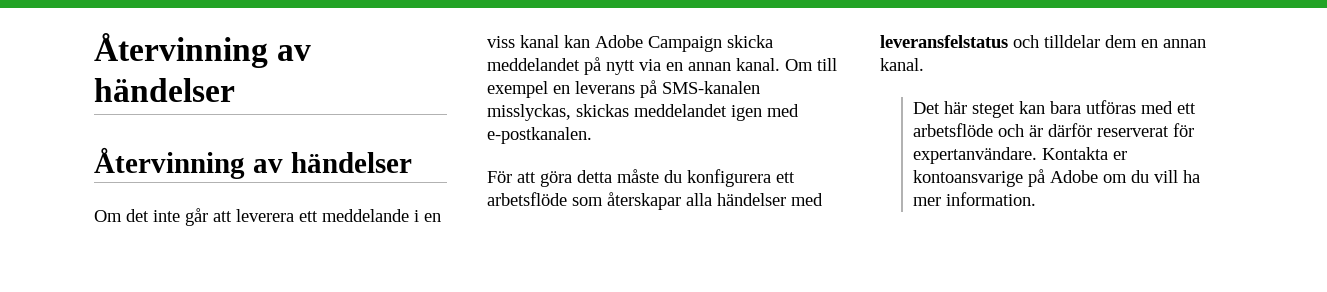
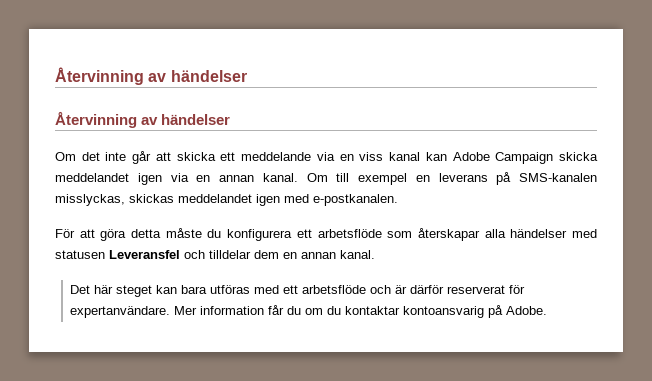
- Om det inte går att leverera ett meddelande i en viss kanal kan Adobe Campaign skicka meddelandet på nytt via en annan kanal.
+ Om det inte går att skicka ett meddelande via en viss kanal kan Adobe Campaign skicka meddelandet igen via en annan kanal.
- För att göra detta måste du konfigurera ett arbetsflöde som återskapar alla händelser med leveransfelstatus och tilldelar dem en annan kanal.
+ För att göra detta måste du konfigurera ett arbetsflöde som återskapar alla händelser med statusen Leveransfel och tilldelar dem en annan kanal.
- Kontakta er kontoansvarige på Adobe om du vill ha mer information.
+ Mer information får du om du kontaktar kontoansvarig på Adobe.

